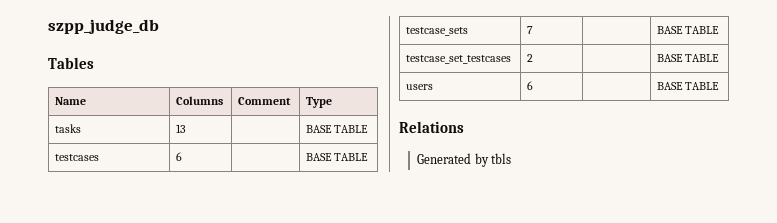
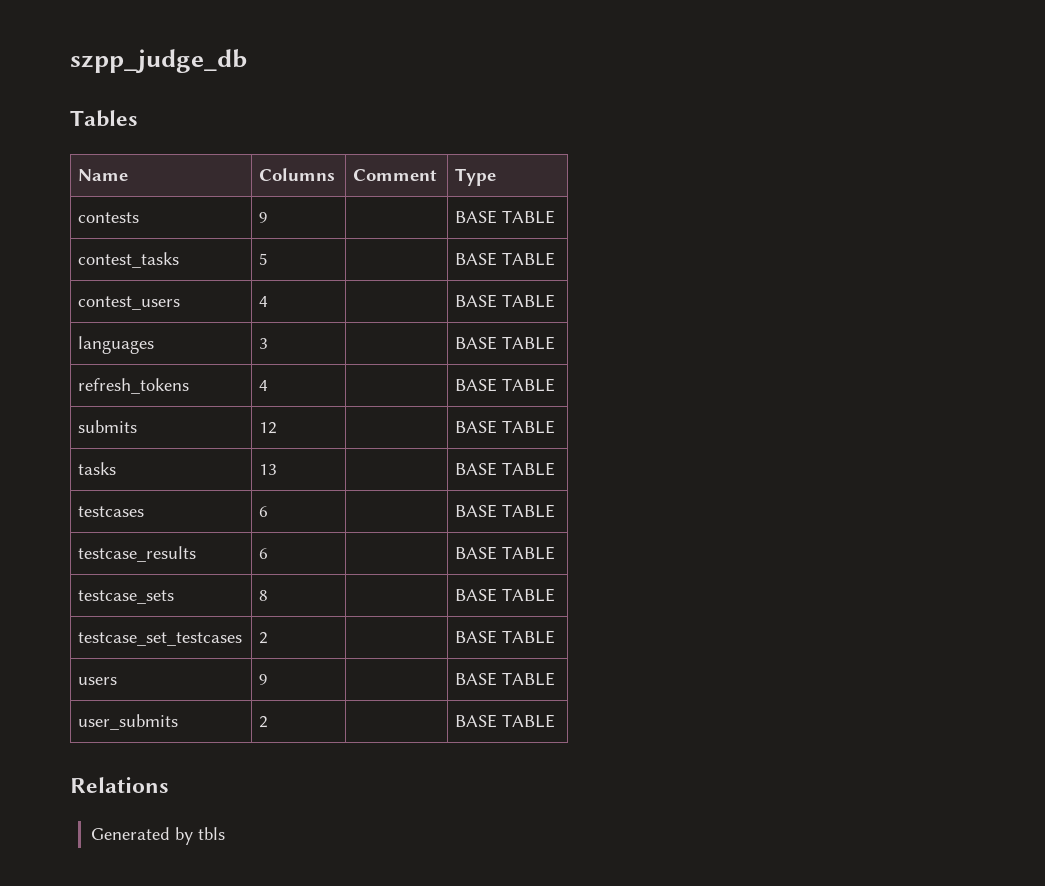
+ contests | 9 | | BASE TABLE
+ contest_tasks | 5 | | BASE TABLE
+ contest_users | 4 | | BASE TABLE
+ languages | 3 | | BASE TABLE
+ refresh_tokens | 4 | | BASE TABLE
+ submits | 12 | | BASE TABLE
+ testcase_results | 6 | | BASE TABLE
- testcase_sets | 7 | | BASE TABLE
+ testcase_sets | 8 | | BASE TABLE
- users | 6 | | BASE TABLE
+ users | 9 | | BASE TABLE
+ user_submits | 2 | | BASE TABLE

